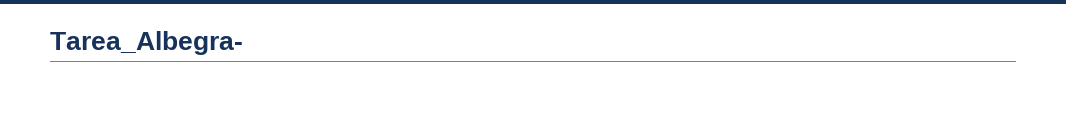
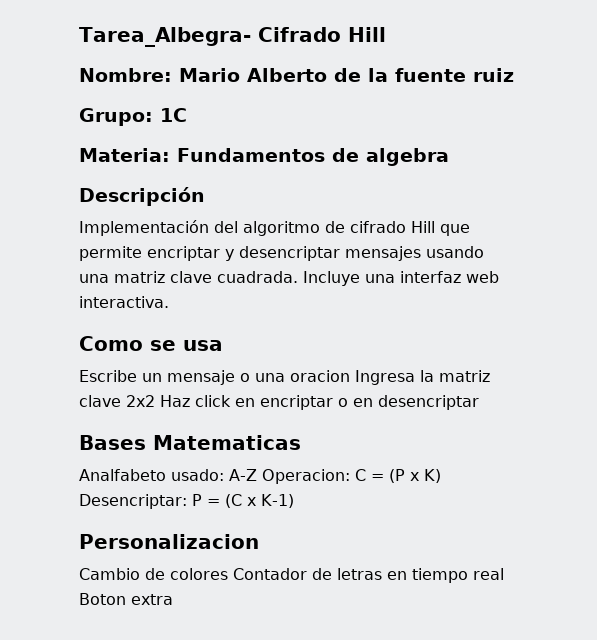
- Tarea_Albegra-
+ Tarea_Albegra- Cifrado Hill
+ Nombre: Mario Alberto de la fuente ruiz
+ Grupo: 1C
+ Materia: Fundamentos de algebra
+ Descripción
+ Implementación del algoritmo de cifrado Hill que permite encriptar y desencriptar mensajes usando una matriz clave cuadrada. Incluye una interfaz web interactiva.
+ Como se usa
+ Escribe un mensaje o una oracion Ingresa la matriz clave 2x2 Haz click en encriptar o en desencriptar
+ Bases Matematicas
+ Analfabeto usado: A-Z Operacion: C = (P x K) Desencriptar: P = (C x K-1)
+ Personalizacion
+ Cambio de colores Contador de letras en tiempo real Boton extra

